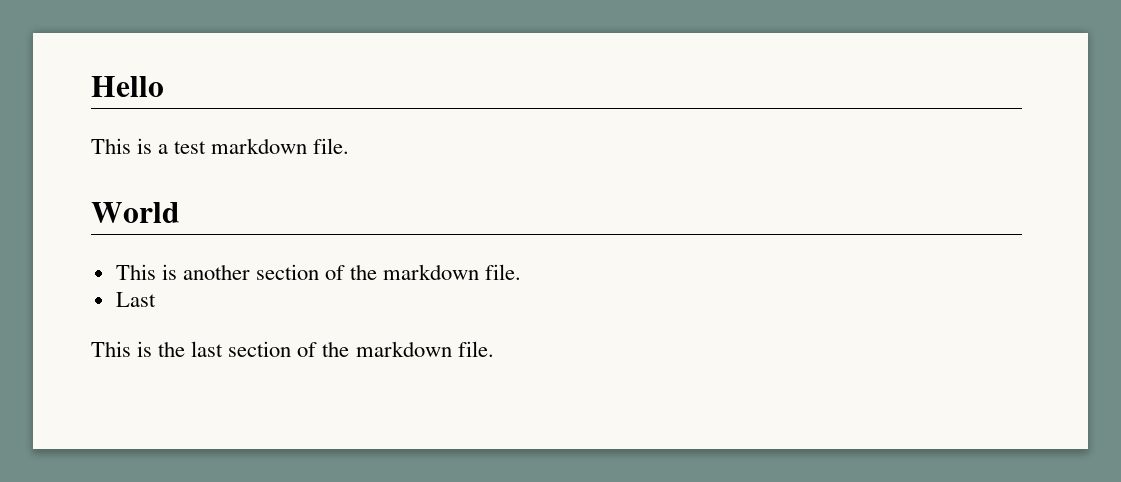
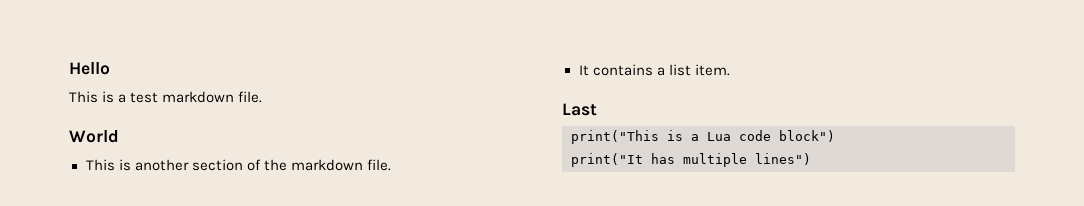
+ It contains a list item.
  Last
- This is the last section of the markdown file.
+ print("This is a Lua code block")
+ print("It has multiple lines")

